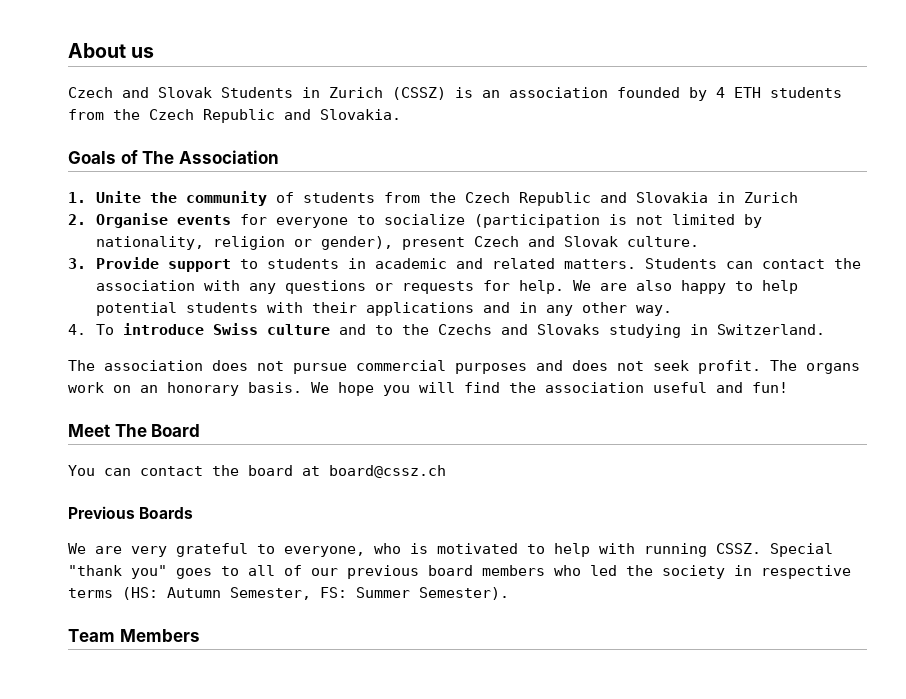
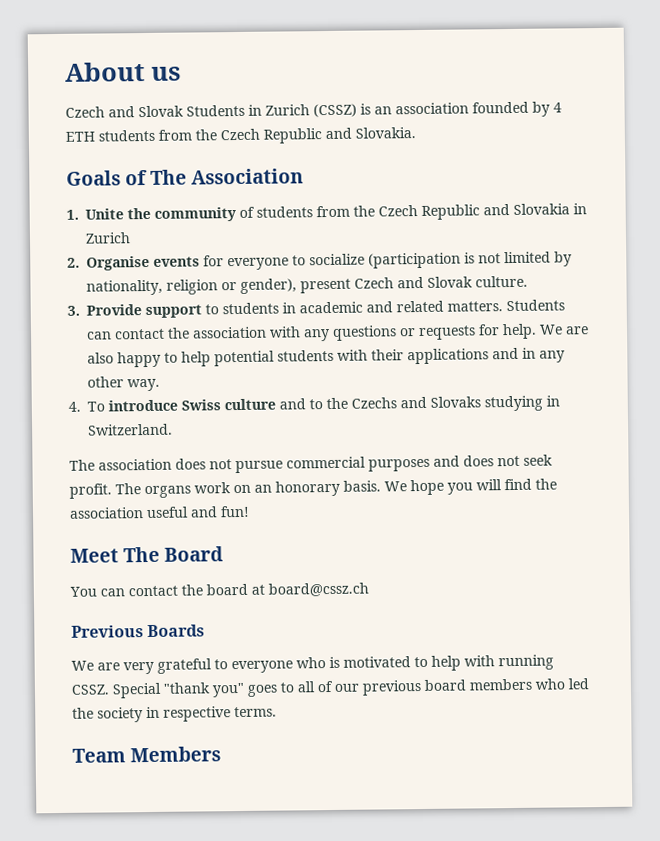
- We are very grateful to everyone, who is motivated to help with running CSSZ.
+ We are very grateful to everyone who is motivated to help with running CSSZ.
- Special "thank you" goes to all of our previous board members who led the society in respective terms (HS: Autumn Semester, FS: Summer Semester).
+ Special "thank you" goes to all of our previous board members who led the society in respective terms.

